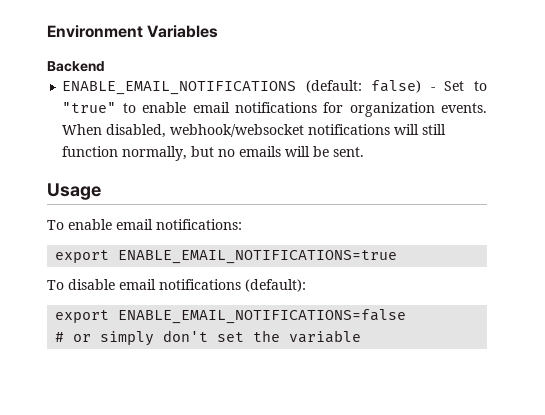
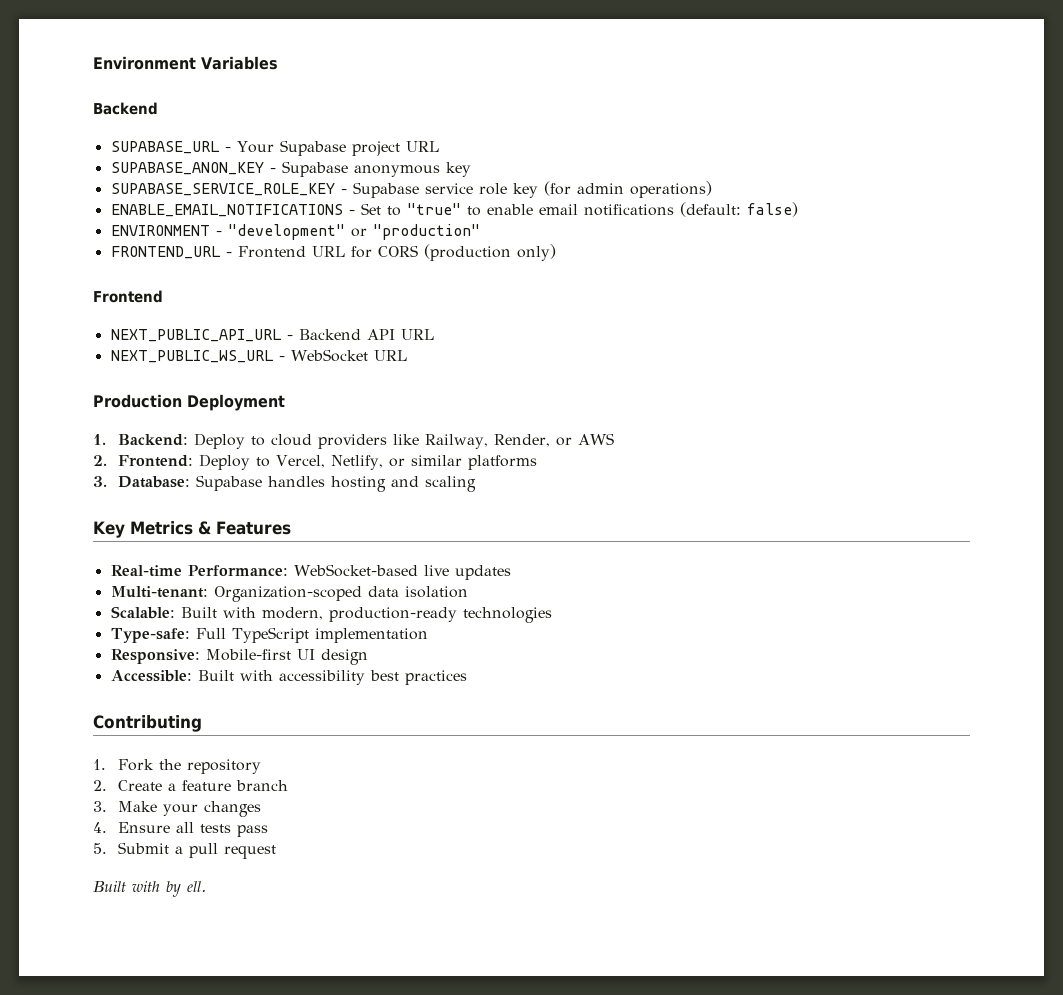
+ SUPABASE_URL - Your Supabase project URL
+ SUPABASE_ANON_KEY - Supabase anonymous key
+ SUPABASE_SERVICE_ROLE_KEY - Supabase service role key (for admin operations)
- ENABLE_EMAIL_NOTIFICATIONS (default: false) - Set to "true" to enable email notifications for organization events. When disabled, webhook/websocket notifications will still function normally, but no emails will be sent.
- Usage
- To enable email notifications:
- export ENABLE_EMAIL_NOTIFICATIONS=true
- To disable email notifications (default):
- export ENABLE_EMAIL_NOTIFICATIONS=false
- # or simply don't set the variable
+ ENABLE_EMAIL_NOTIFICATIONS - Set to "true" to enable email notifications (default: false)
+ ENVIRONMENT - "development" or "production"
+ FRONTEND_URL - Frontend URL for CORS (production only)
+ Frontend
+ NEXT_PUBLIC_API_URL - Backend API URL
+ NEXT_PUBLIC_WS_URL - WebSocket URL
+ Production Deployment
+ 1. Backend: Deploy to cloud providers like Railway, Render, or AWS
+ 2. Frontend: Deploy to Vercel, Netlify, or similar platforms
+ 3. Database: Supabase handles hosting and scaling
+ Key Metrics & Features
+ Real-time Performance: WebSocket-based live updates
+ Multi-tenant: Organization-scoped data isolation
+ Scalable: Built with modern, production-ready technologies
+ Type-safe: Full TypeScript implementation
+ Responsive: Mobile-first UI design
+ Accessible: Built with accessibility best practices
+ Contributing
+ 1. Fork the repository
+ 2. Create a feature branch
+ 3. Make your changes
+ 4. Ensure all tests pass
+ 5. Submit a pull request
+ Built with by ell.

